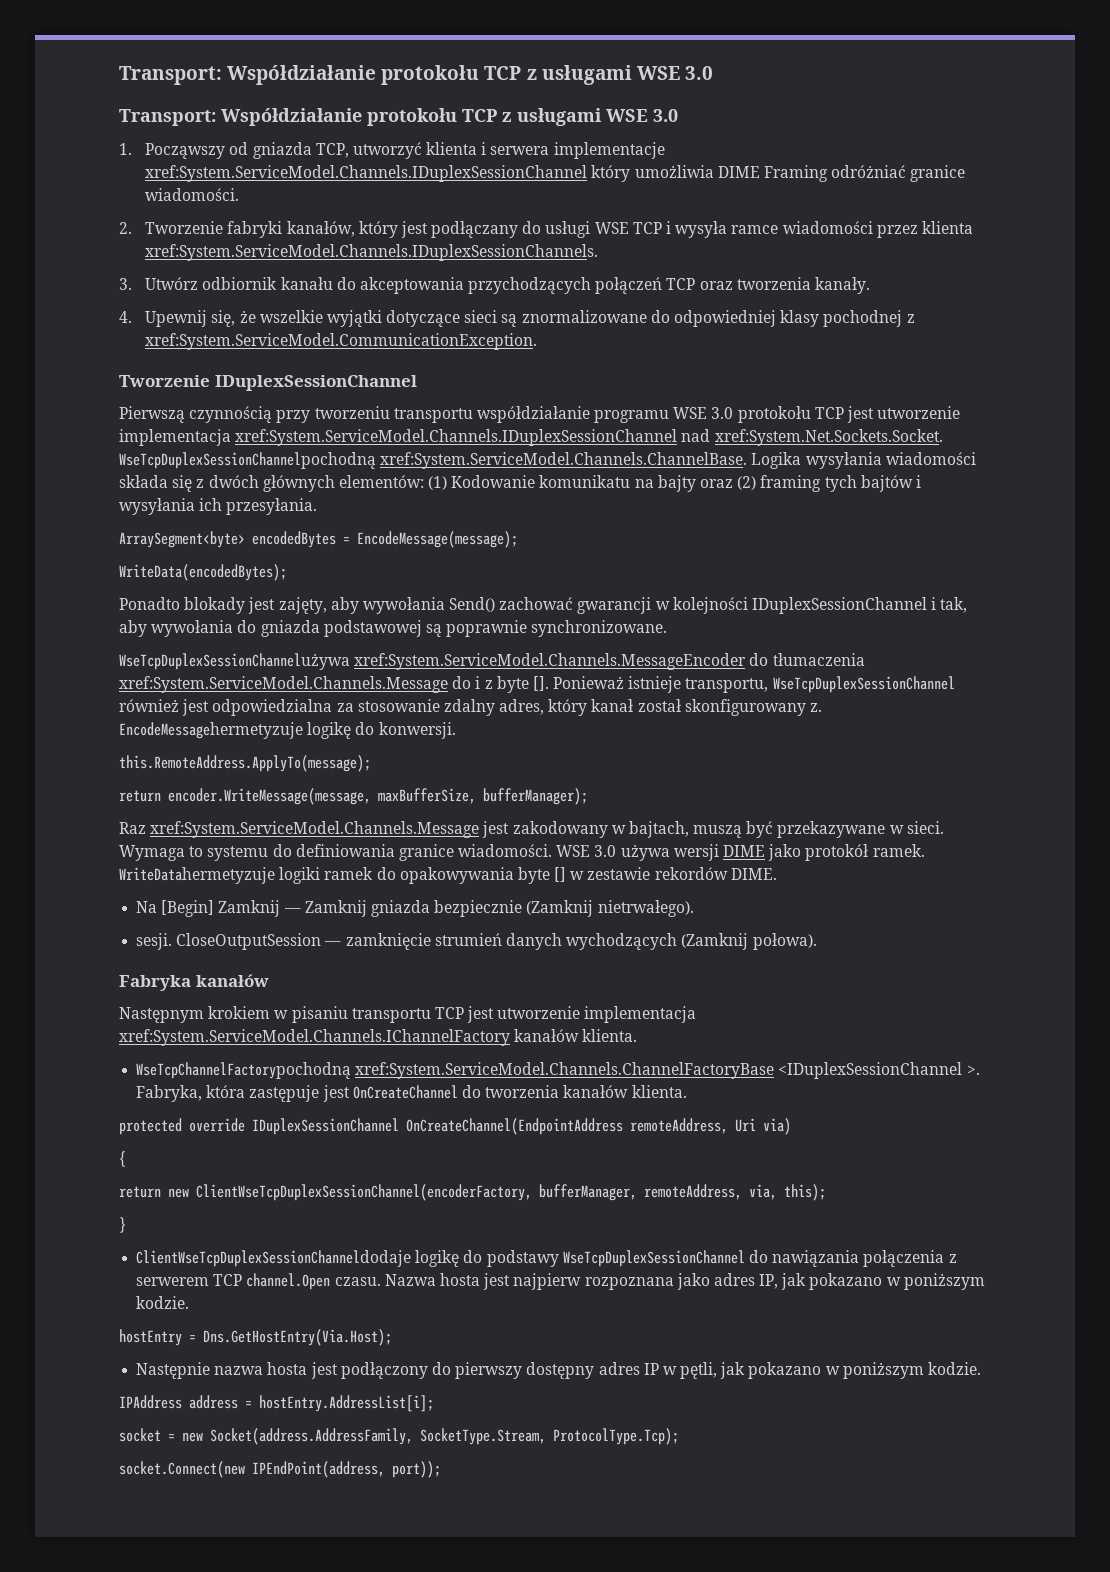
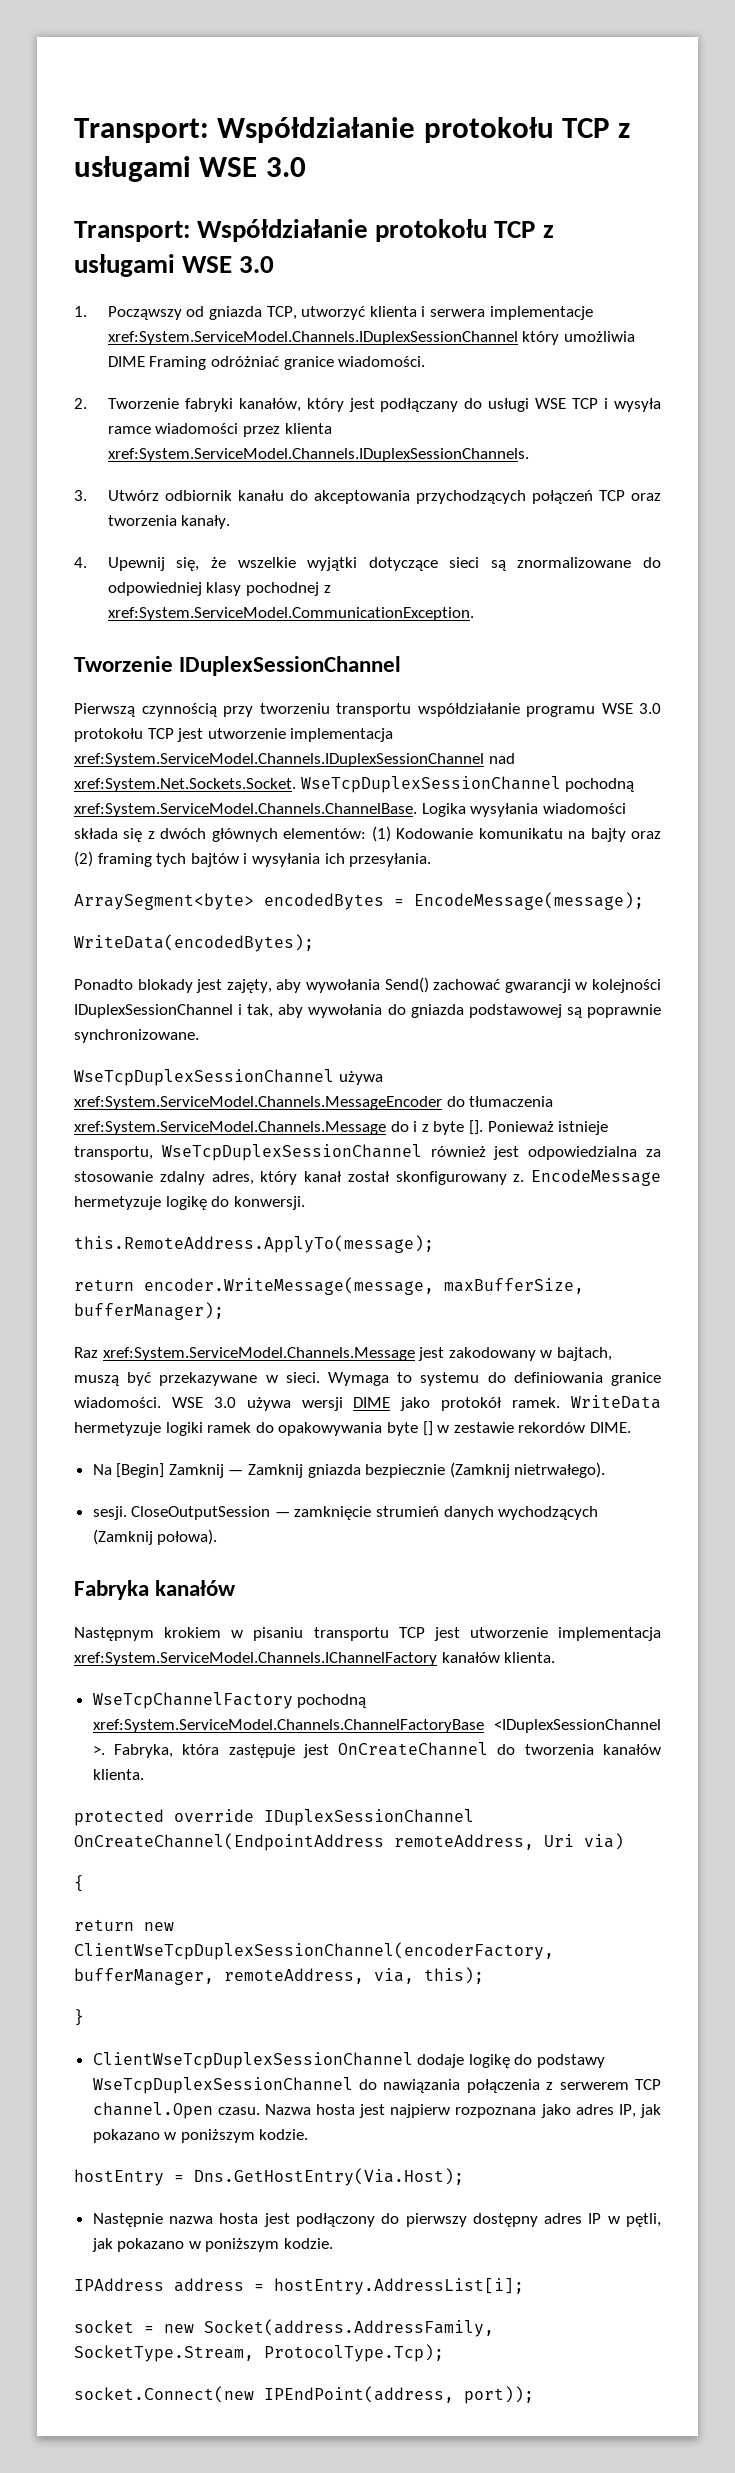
- Pierwszą czynnością przy tworzeniu transportu współdziałanie programu WSE 3.0 protokołu TCP jest utworzenie implementacja xref:System.ServiceModel.Channels.IDuplexSessionChannel nad xref:System.Net.Sockets.Socket. WseTcpDuplexSessionChannelpochodną xref:System.ServiceModel.Channels.ChannelBase. Logika wysyłania wiadomości składa się z dwóch głównych elementów: (1) Kodowanie komunikatu na bajty oraz (2) framing tych bajtów i wysyłania ich przesyłania.
+ Pierwszą czynnością przy tworzeniu transportu współdziałanie programu WSE 3.0 protokołu TCP jest utworzenie implementacja xref:System.ServiceModel.Channels.IDuplexSessionChannel nad xref:System.Net.Sockets.Socket. WseTcpDuplexSessionChannel pochodną xref:System.ServiceModel.Channels.ChannelBase. Logika wysyłania wiadomości składa się z dwóch głównych elementów: (1) Kodowanie komunikatu na bajty oraz (2) framing tych bajtów i wysyłania ich przesyłania.
- WseTcpDuplexSessionChannelużywa xref:System.ServiceModel.Channels.MessageEncoder do tłumaczenia xref:System.ServiceModel.Channels.Message do i z byte [].
+ WseTcpDuplexSessionChannel używa xref:System.ServiceModel.Channels.MessageEncoder do tłumaczenia xref:System.ServiceModel.Channels.Message do i z byte [].
- EncodeMessagehermetyzuje logikę do konwersji.
+ EncodeMessage hermetyzuje logikę do konwersji.
- WriteDatahermetyzuje logiki ramek do opakowywania byte [] w zestawie rekordów DIME.
+ WriteData hermetyzuje logiki ramek do opakowywania byte [] w zestawie rekordów DIME.
- WseTcpChannelFactorypochodną xref:System.ServiceModel.Channels.ChannelFactoryBase <IDuplexSessionChannel >.
+ WseTcpChannelFactory pochodną xref:System.ServiceModel.Channels.ChannelFactoryBase <IDuplexSessionChannel >.
- ClientWseTcpDuplexSessionChanneldodaje logikę do podstawy WseTcpDuplexSessionChannel do nawiązania połączenia z serwerem TCP channel.Open czasu.
+ ClientWseTcpDuplexSessionChannel dodaje logikę do podstawy WseTcpDuplexSessionChannel do nawiązania połączenia z serwerem TCP channel.Open czasu.

